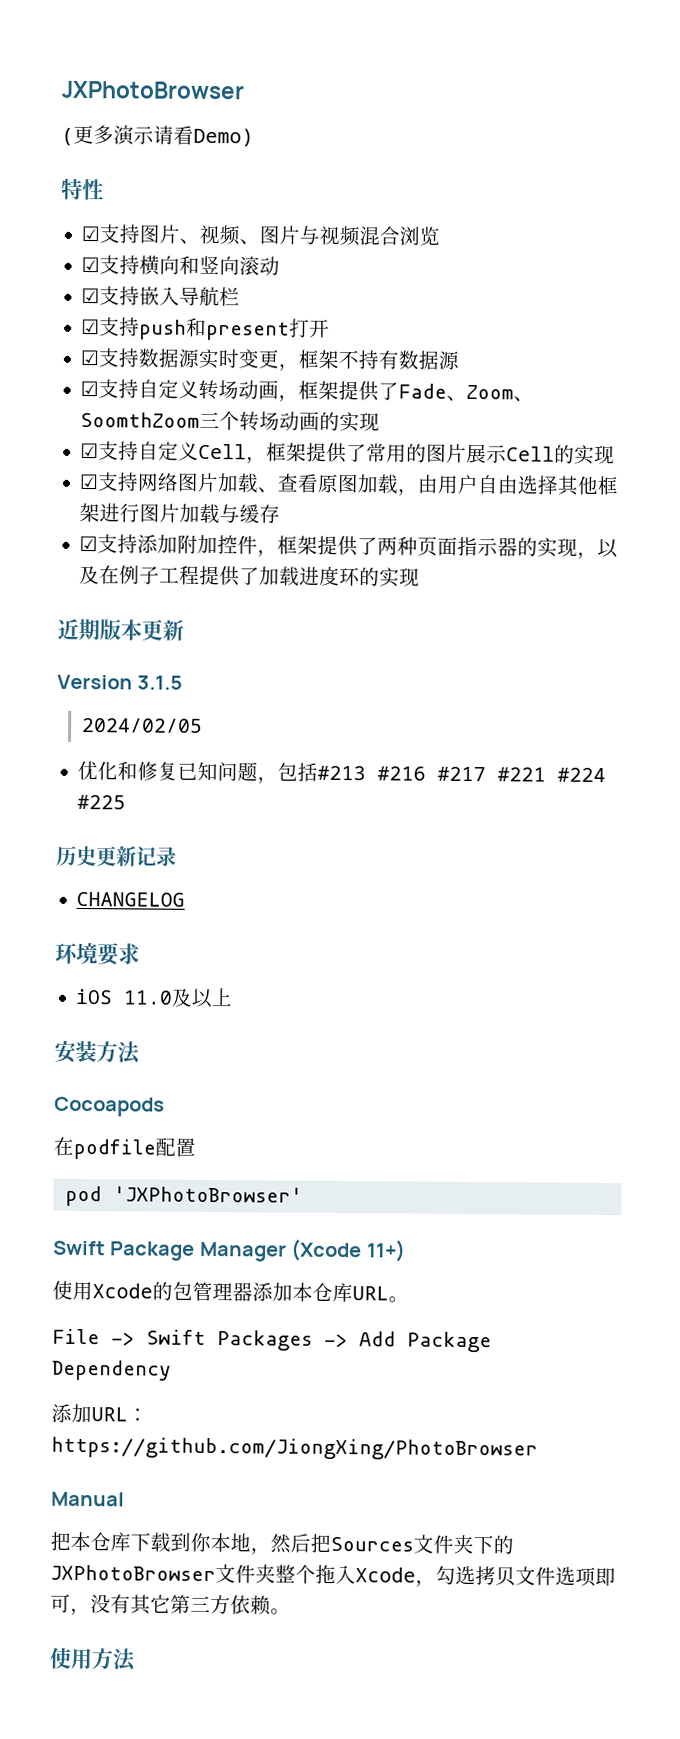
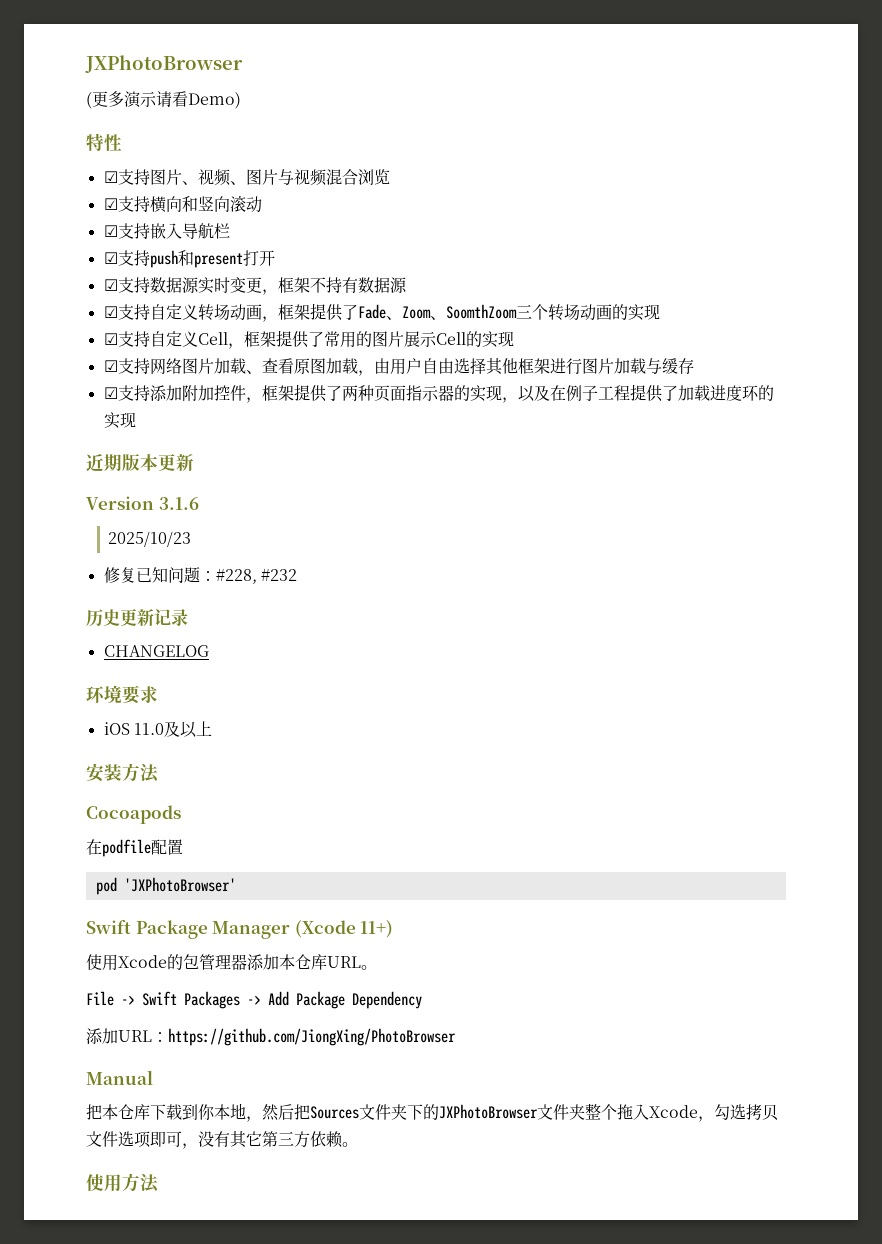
- Version 3.1.5
- 2024/02/05
- 优化和修复已知问题，包括#213 #216 #217 #221 #224 #225
+ Version 3.1.6
+ 2025/10/23
+ 修复已知问题：#228, #232

